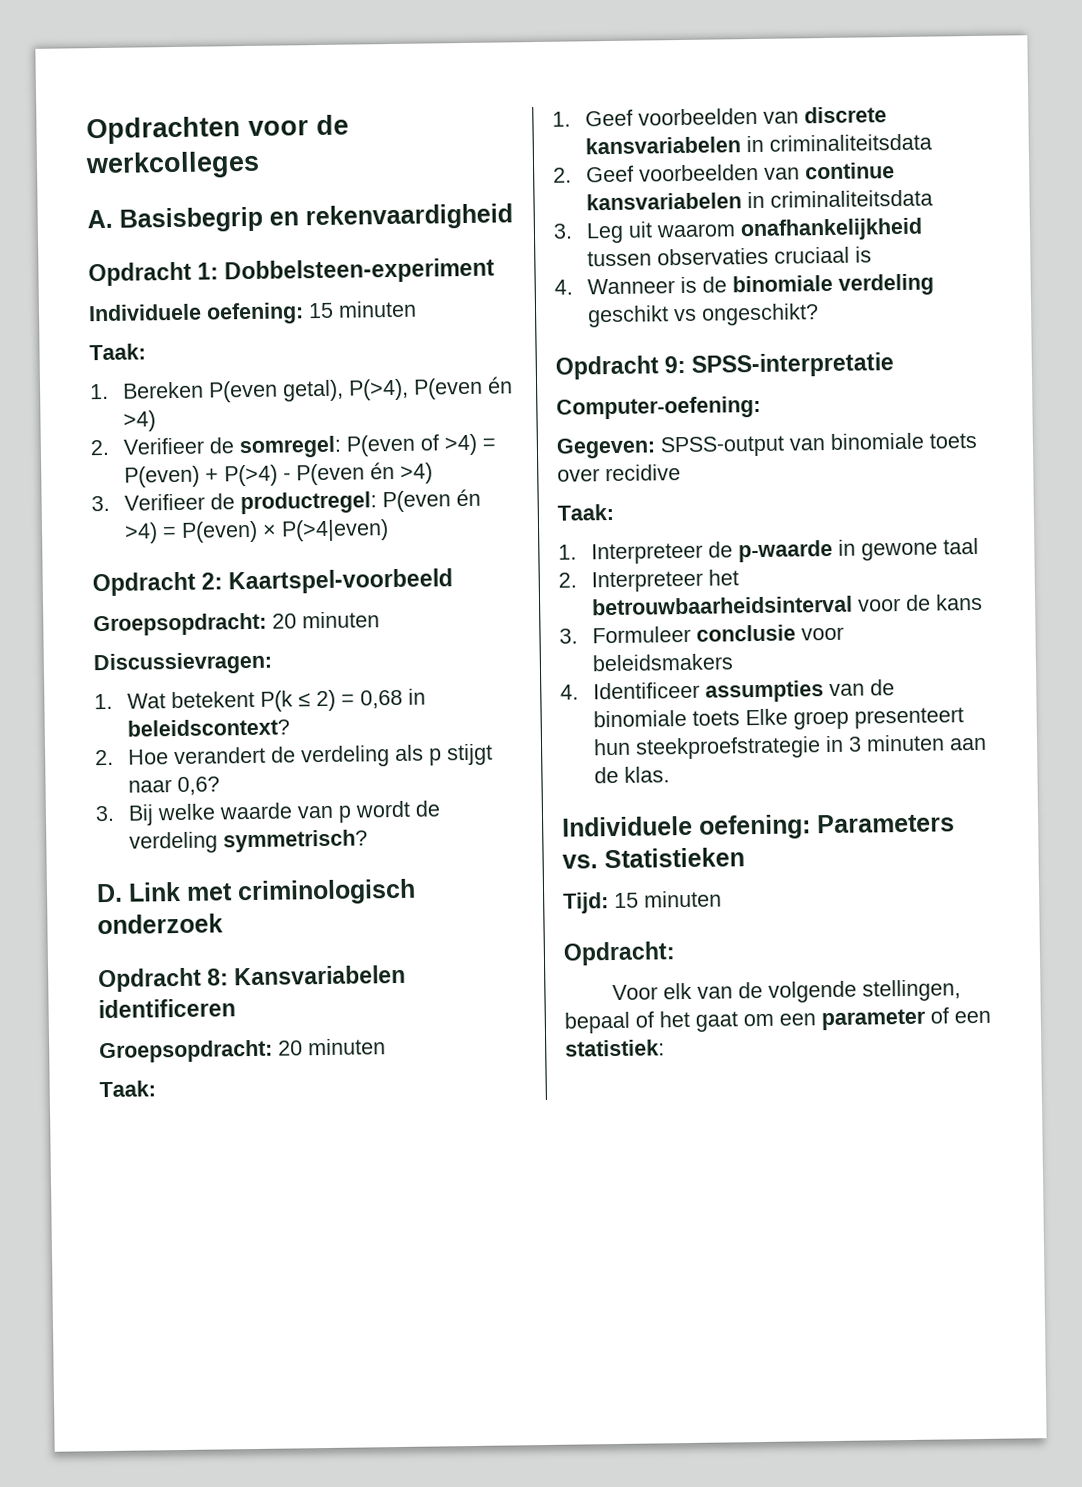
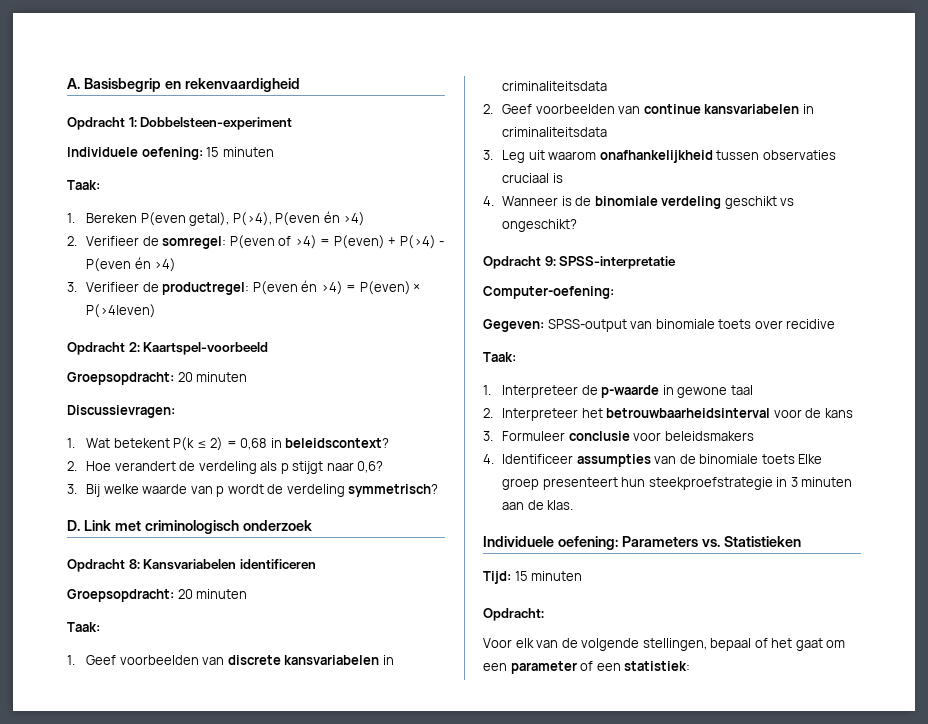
- Opdrachten voor de werkcolleges

